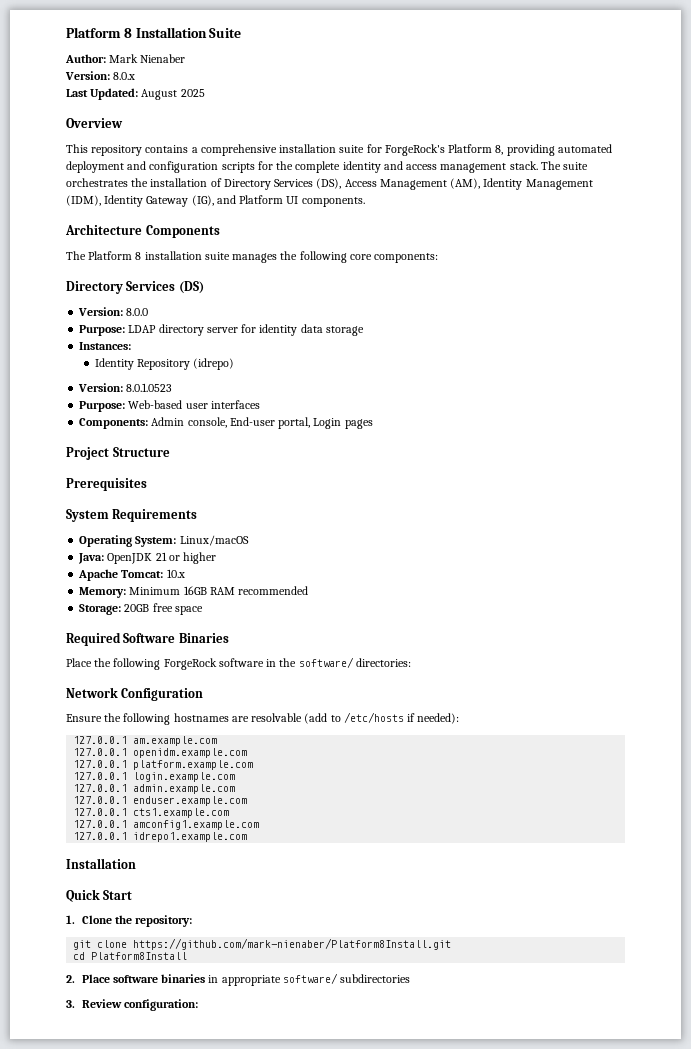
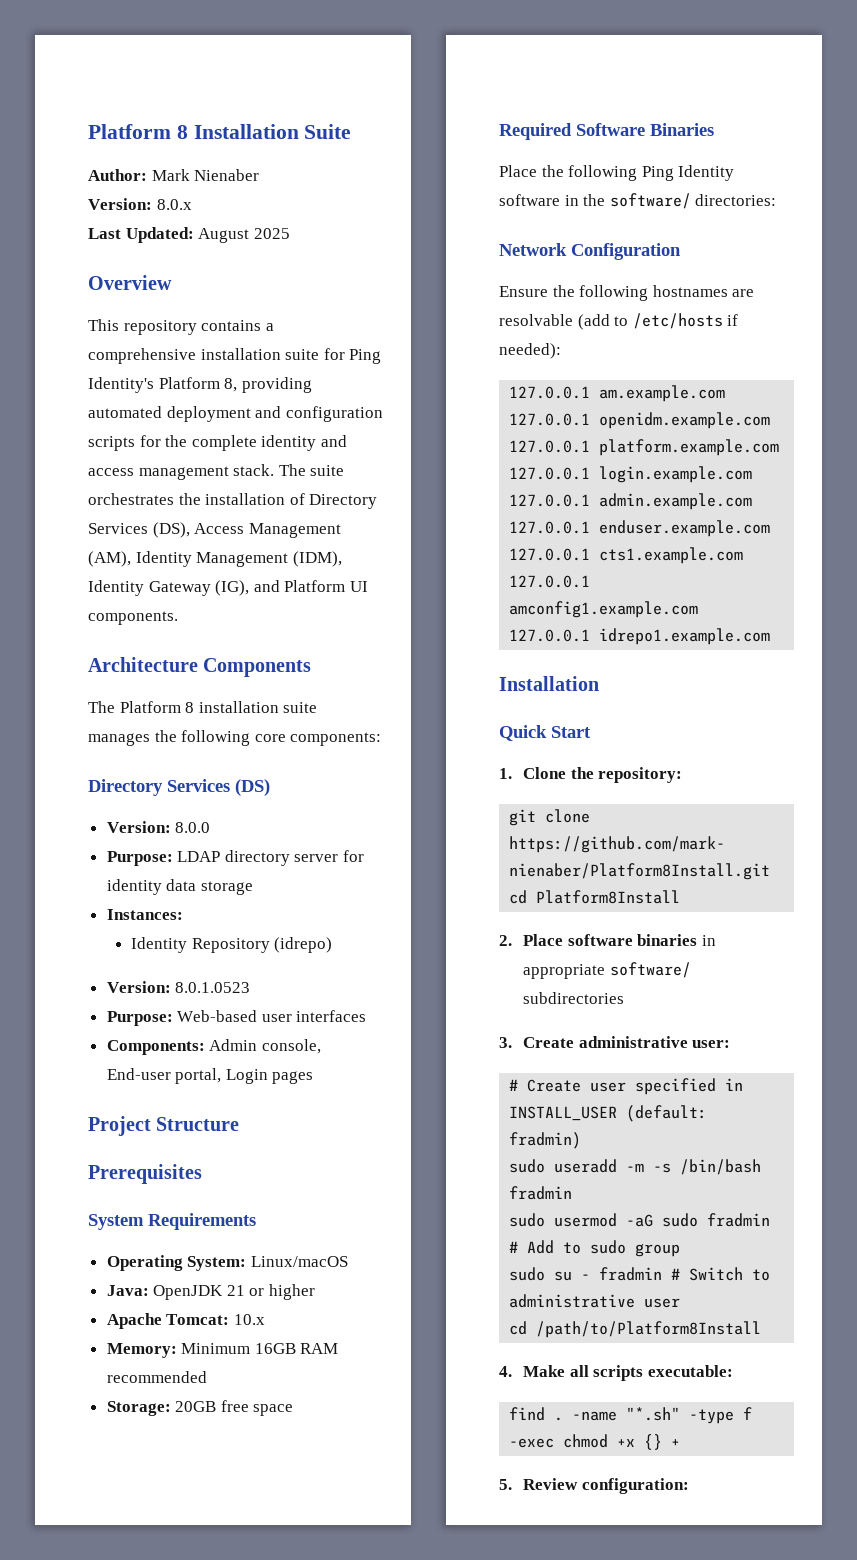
- This repository contains a comprehensive installation suite for ForgeRock's Platform 8, providing automated deployment and configuration scripts for the complete identity and access management stack.
+ This repository contains a comprehensive installation suite for Ping Identity's Platform 8, providing automated deployment and configuration scripts for the complete identity and access management stack.
- Place the following ForgeRock software in the software/ directories:
+ Place the following Ping Identity software in the software/ directories:
- 3. Review configuration:
+ 3. Create administrative user:
+ # Create user specified in INSTALL_USER (default: fradmin)
+ sudo useradd -m -s /bin/bash fradmin
+ sudo usermod -aG sudo fradmin # Add to sudo group
+ sudo su - fradmin # Switch to administrative user
+ cd /path/to/Platform8Install
+ 4. Make all scripts executable:
+ find . -name "*.sh" -type f -exec chmod +x {} +
+ 5. Review configuration:

